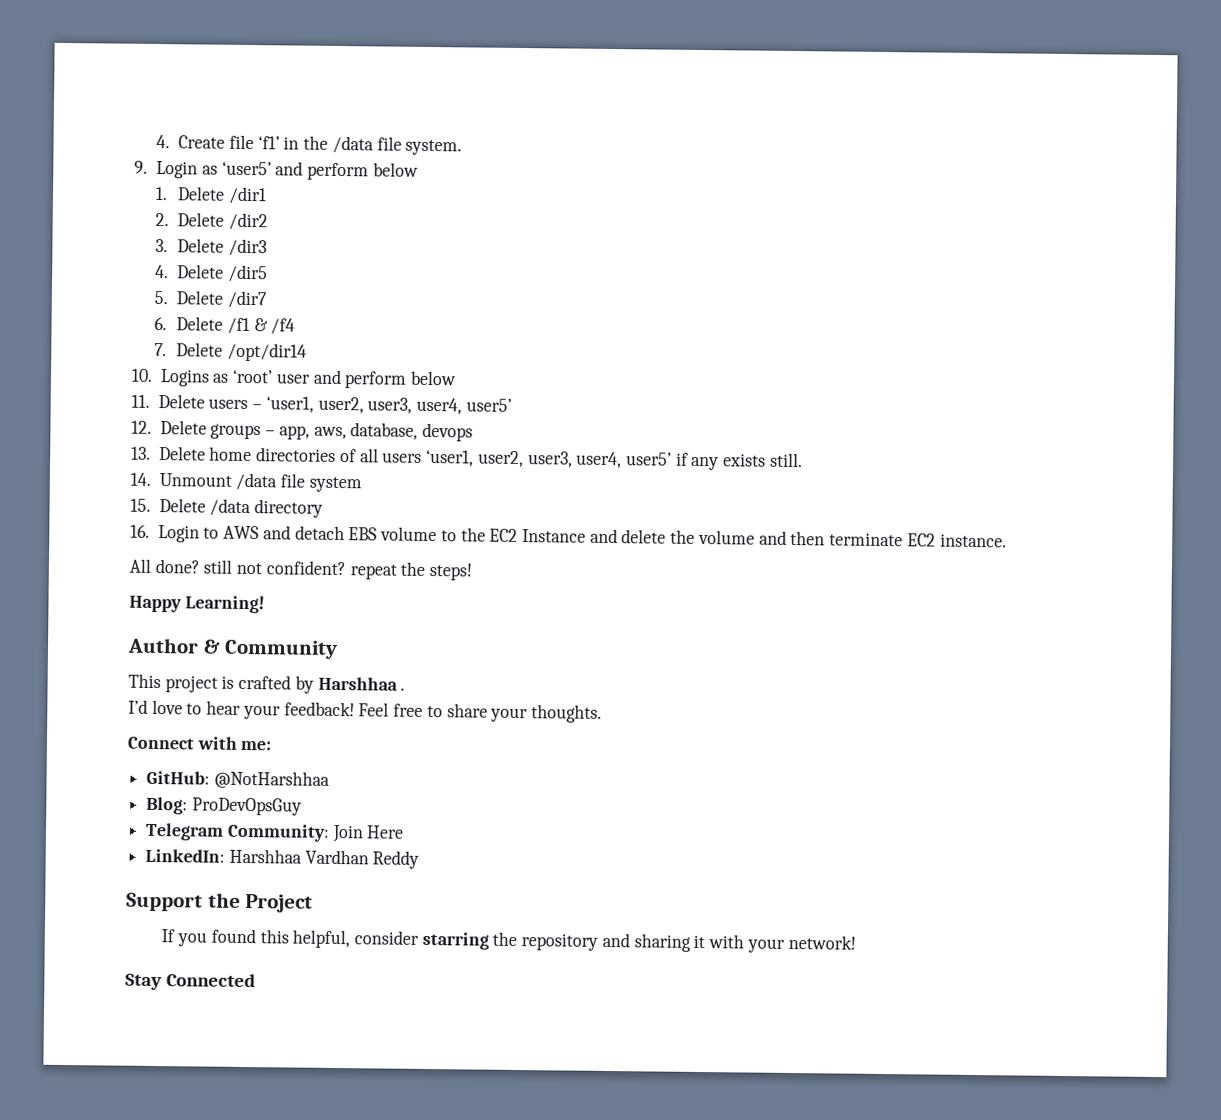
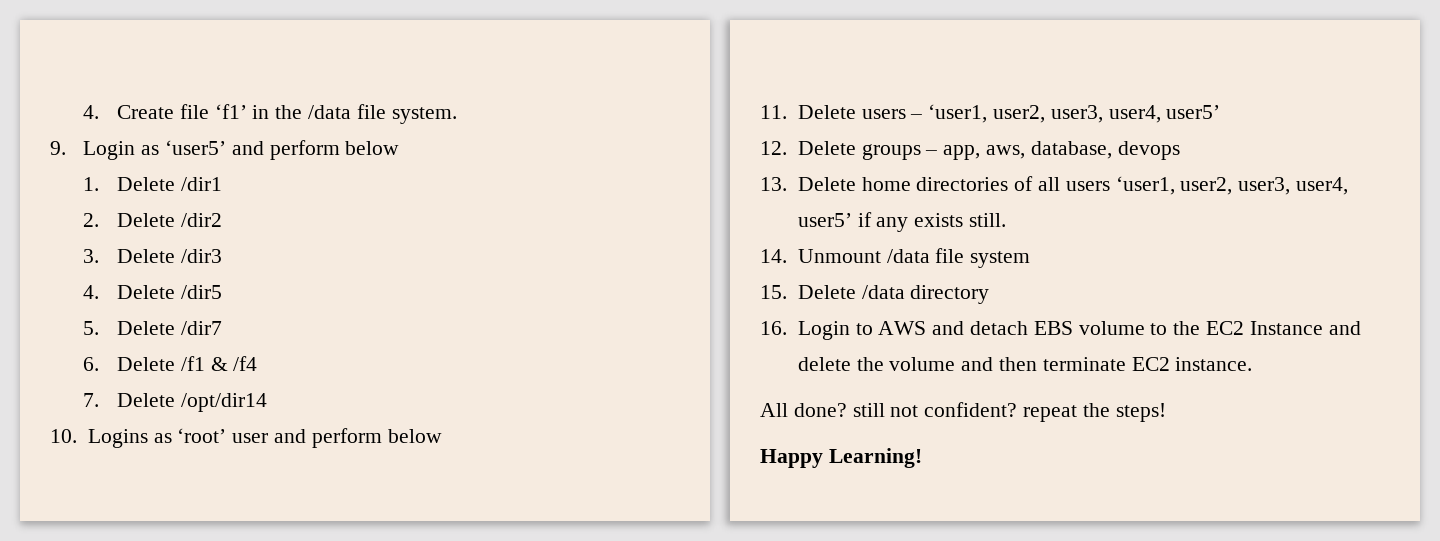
- Author & Community
- This project is crafted by Harshhaa .
- I’d love to hear your feedback! Feel free to share your thoughts.
- Connect with me:
- GitHub: @NotHarshhaa
- Blog: ProDevOpsGuy
- Telegram Community: Join Here
- LinkedIn: Harshhaa Vardhan Reddy
- Support the Project
- If you found this helpful, consider starring the repository and sharing it with your network!
- Stay Connected

